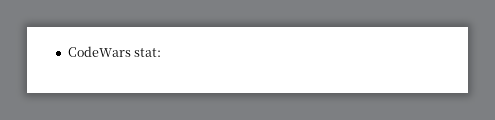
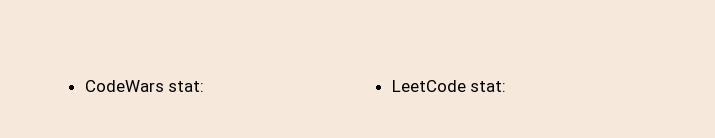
+ LeetCode stat:

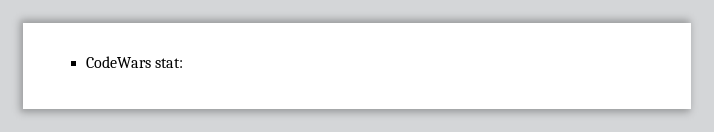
- LeetCode stat:

